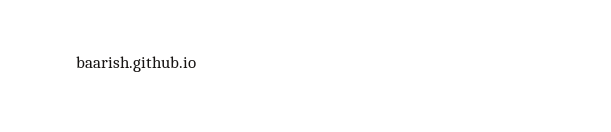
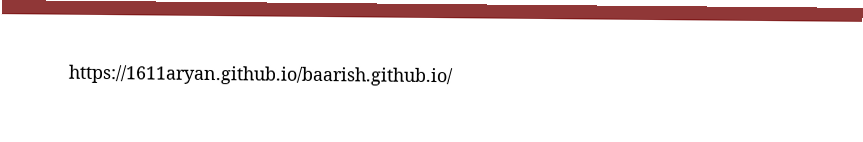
- baarish.github.io
+ https://1611aryan.github.io/baarish.github.io/

